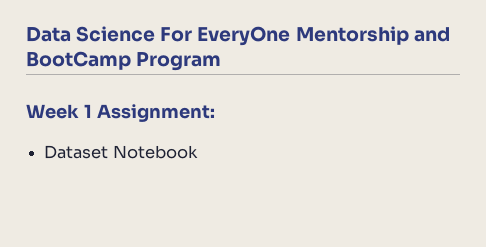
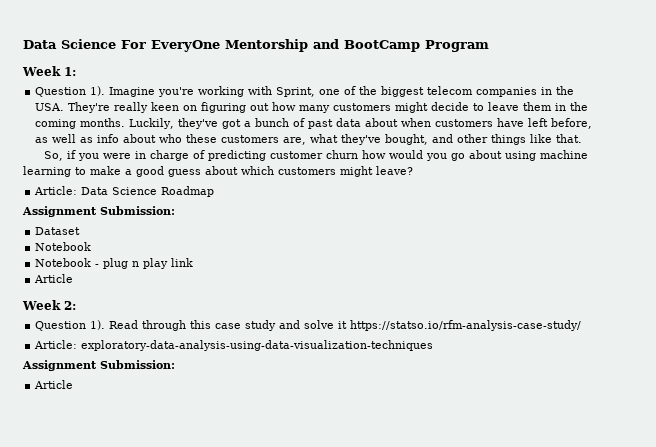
- Week 1 Assignment:
+ Week 1:
+ Question 1). Imagine you're working with Sprint, one of the biggest telecom companies in the USA. They're really keen on figuring out how many customers might decide to leave them in the coming months. Luckily, they've got a bunch of past data about when customers have left before, as well as info about who these customers are, what they've bought, and other things like that.
+ So, if you were in charge of predicting customer churn how would you go about using machine learning to make a good guess about which customers might leave?
+ Article: Data Science Roadmap
+ Assignment Submission:
- Dataset Notebook
+ Dataset
+ Notebook
+ Notebook - plug n play link
+ Article
+ Week 2:
+ Question 1). Read through this case study and solve it https://statso.io/rfm-analysis-case-study/
+ Article: exploratory-data-analysis-using-data-visualization-techniques
+ Assignment Submission:
+ Article

